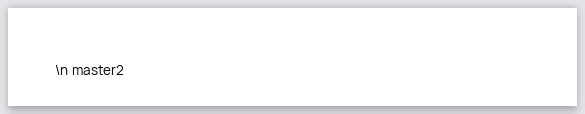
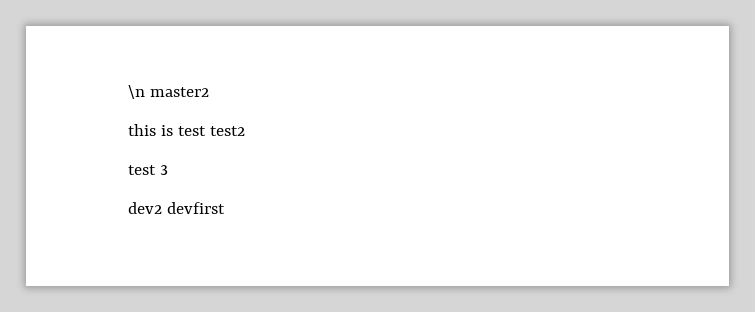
+ this is test test2
+ test 3
+ dev2 devfirst

